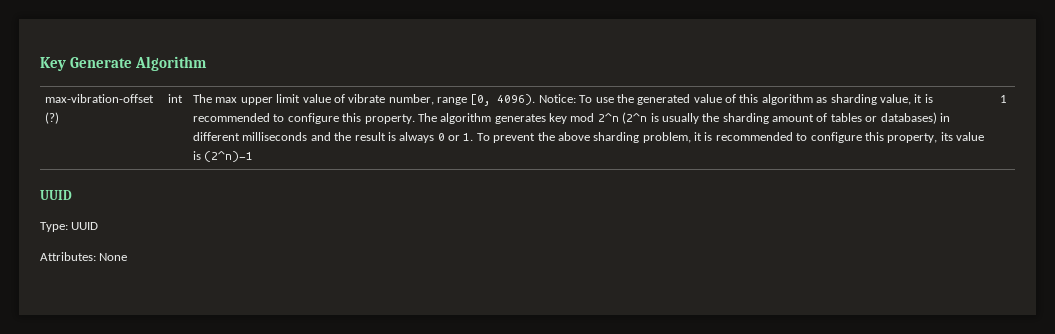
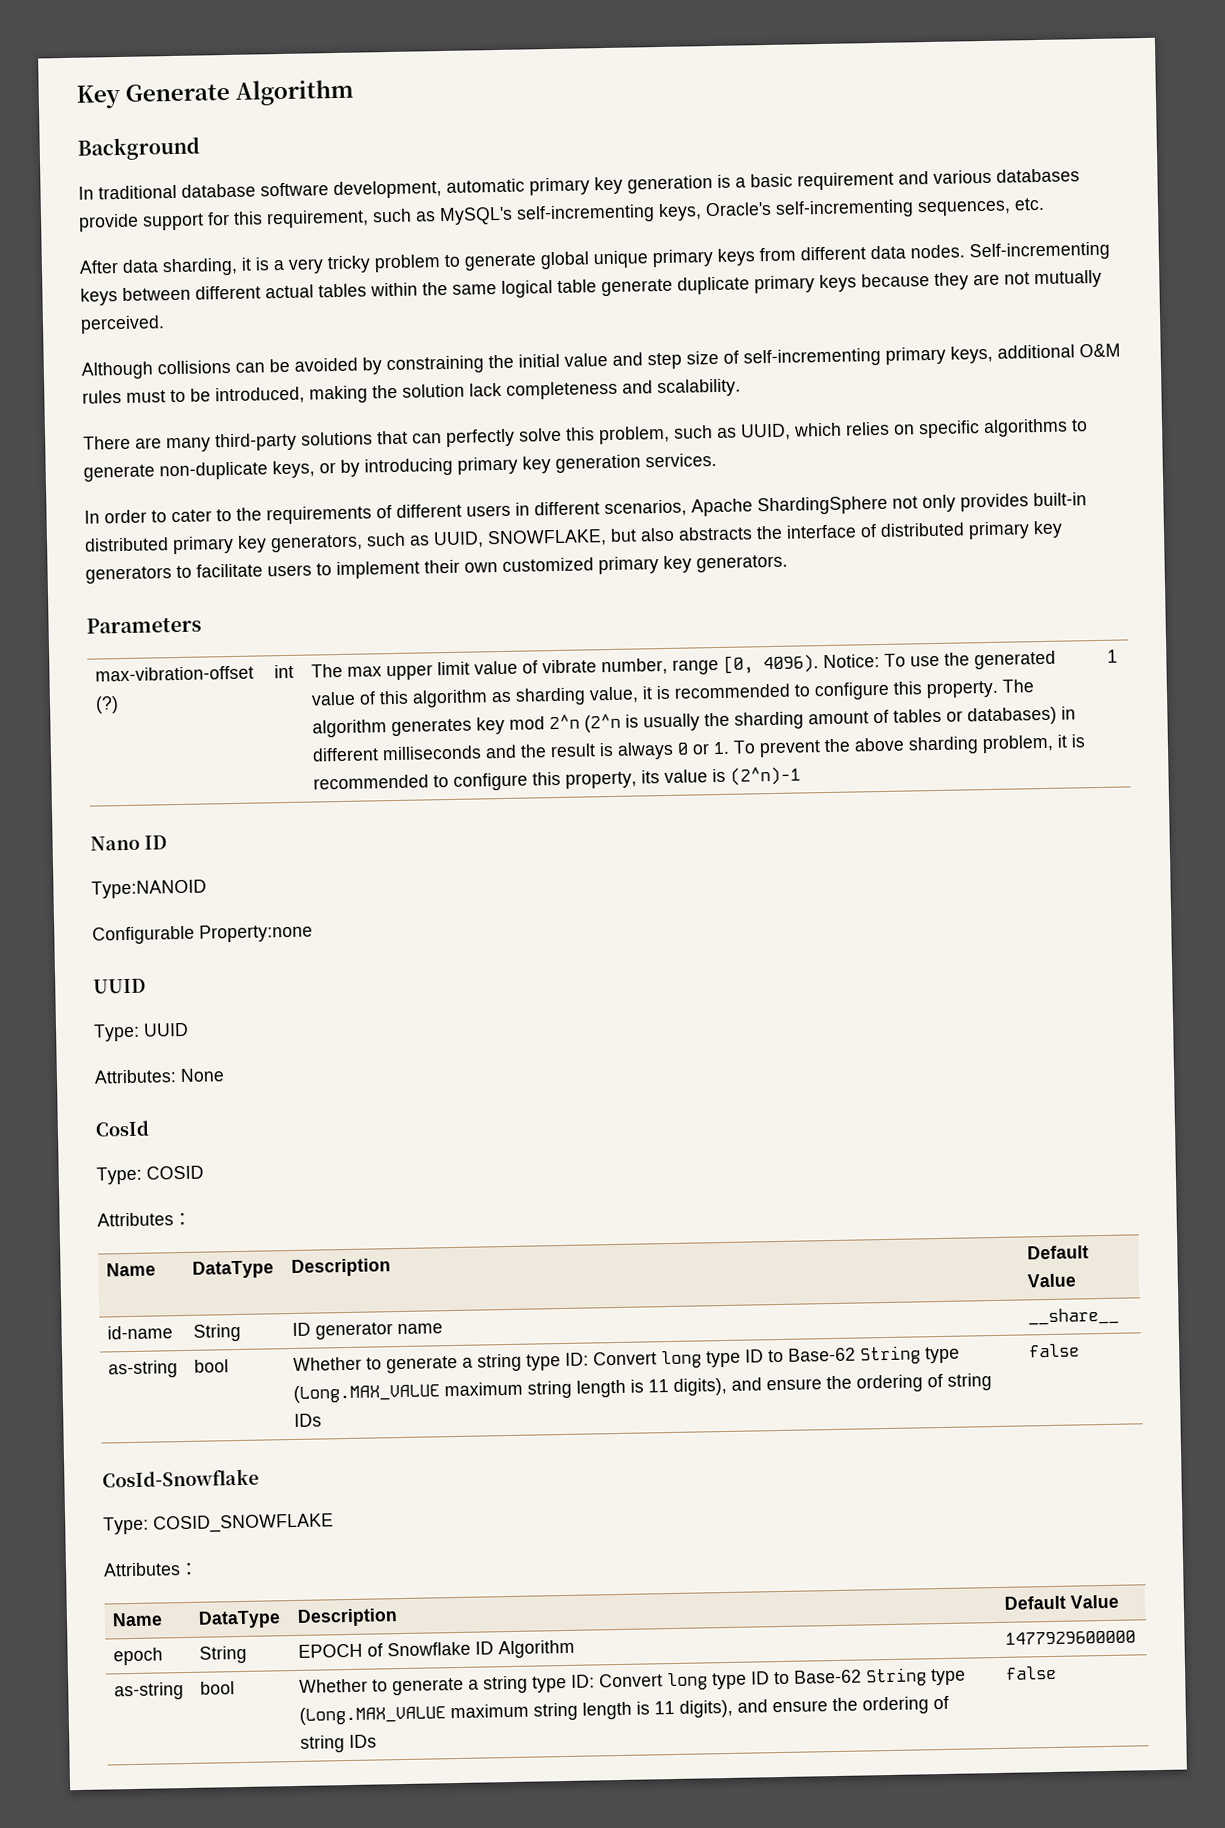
+ Background
+ In traditional database software development, automatic primary key generation is a basic requirement and various databases provide support for this requirement, such as MySQL's self-incrementing keys, Oracle's self-incrementing sequences, etc.
+ After data sharding, it is a very tricky problem to generate global unique primary keys from different data nodes. Self-incrementing keys between different actual tables within the same logical table generate duplicate primary keys because they are not mutually perceived.
+ Although collisions can be avoided by constraining the initial value and step size of self-incrementing primary keys, additional O&M rules must to be introduced, making the solution lack completeness and scalability.
+ There are many third-party solutions that can perfectly solve this problem, such as UUID, which relies on specific algorithms to generate non-duplicate keys, or by introducing primary key generation services.
+ In order to cater to the requirements of different users in different scenarios, Apache ShardingSphere not only provides built-in distributed primary key generators, such as UUID, SNOWFLAKE, but also abstracts the interface of distributed primary key generators to facilitate users to implement their own customized primary key generators.
+ Parameters
+ Nano ID
+ Type:NANOID
+ Configurable Property:none
+ CosId
+ Type: COSID
+ Attributes：
+ Name | DataType | Description | Default Value
+ id-name | String | ID generator name | __share__
+ as-string | bool | Whether to generate a string type ID: Convert long type ID to Base-62 String type (Long.MAX_VALUE maximum string length is 11 digits), and ensure the ordering of string IDs | false
+ CosId-Snowflake
+ Type: COSID_SNOWFLAKE
+ Attributes：
+ Name | DataType | Description | Default Value
+ epoch | String | EPOCH of Snowflake ID Algorithm | 1477929600000
+ as-string | bool | Whether to generate a string type ID: Convert long type ID to Base-62 String type (Long.MAX_VALUE maximum string length is 11 digits), and ensure the ordering of string IDs | false

